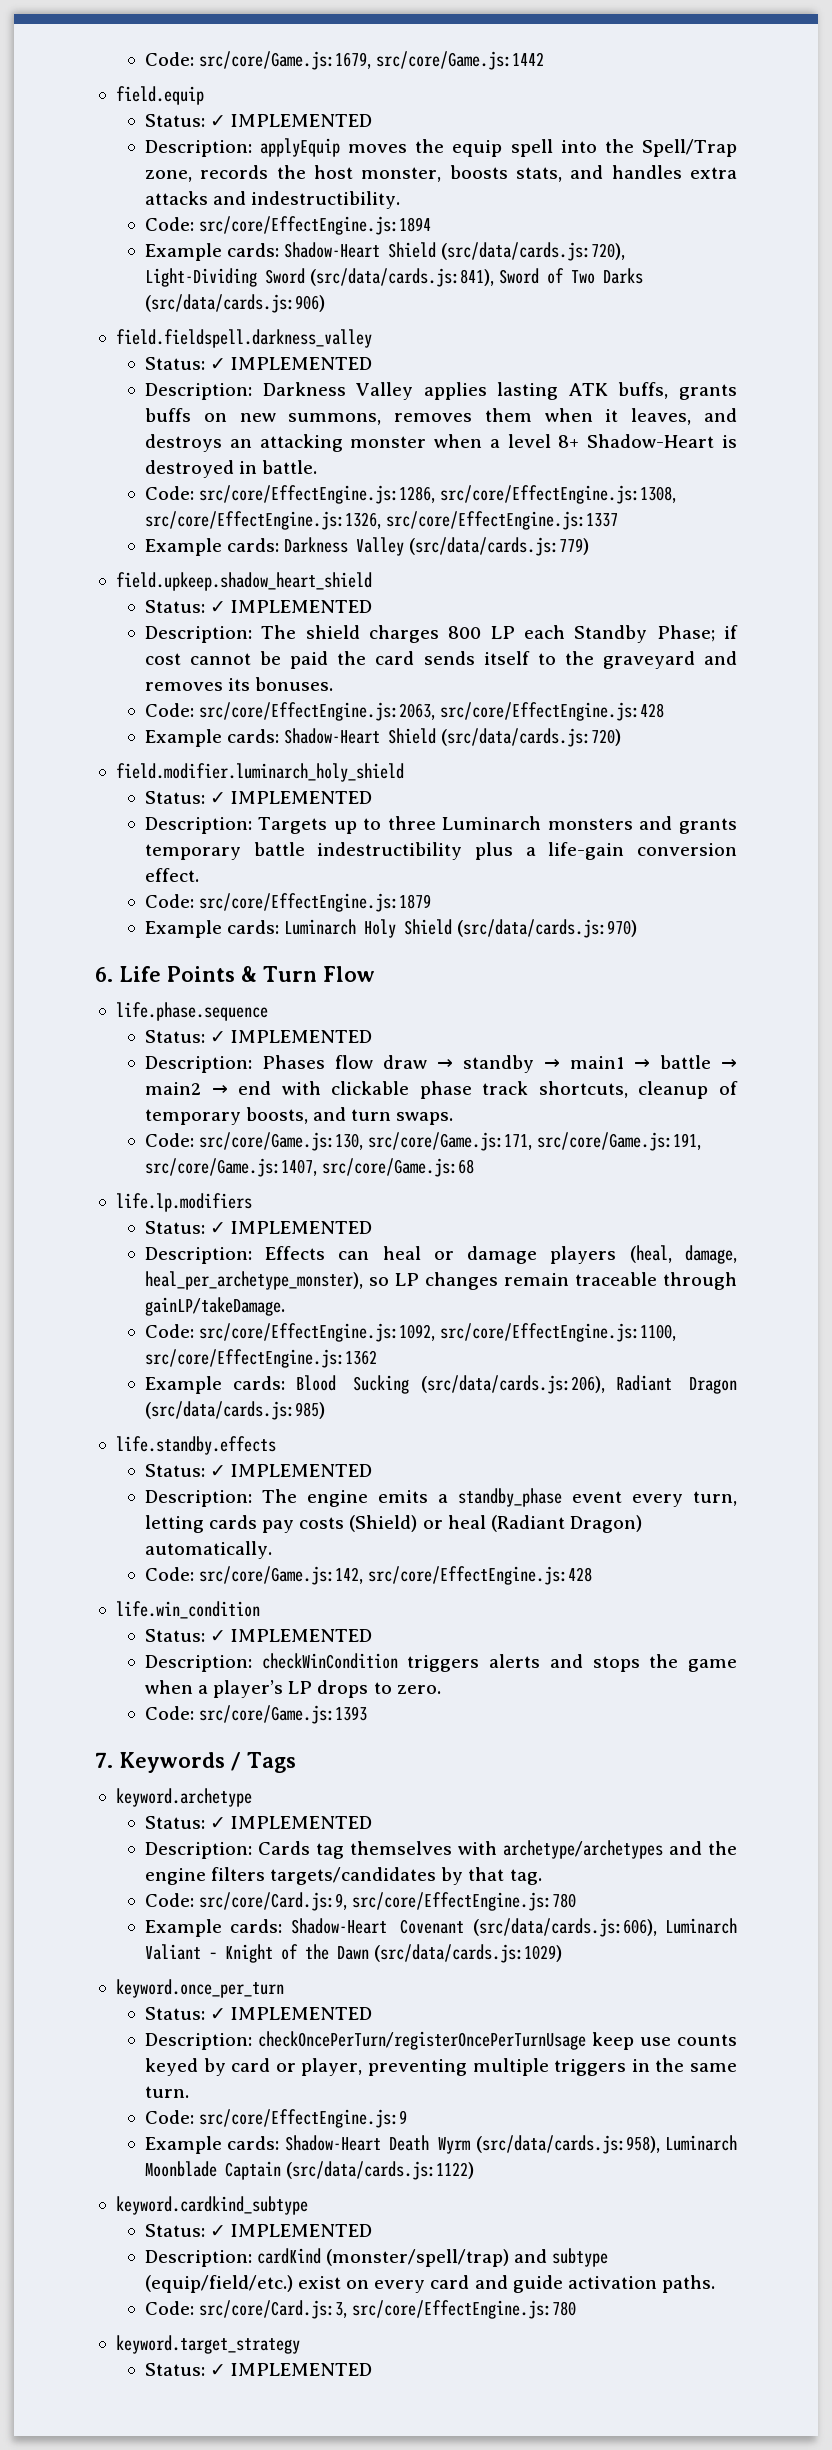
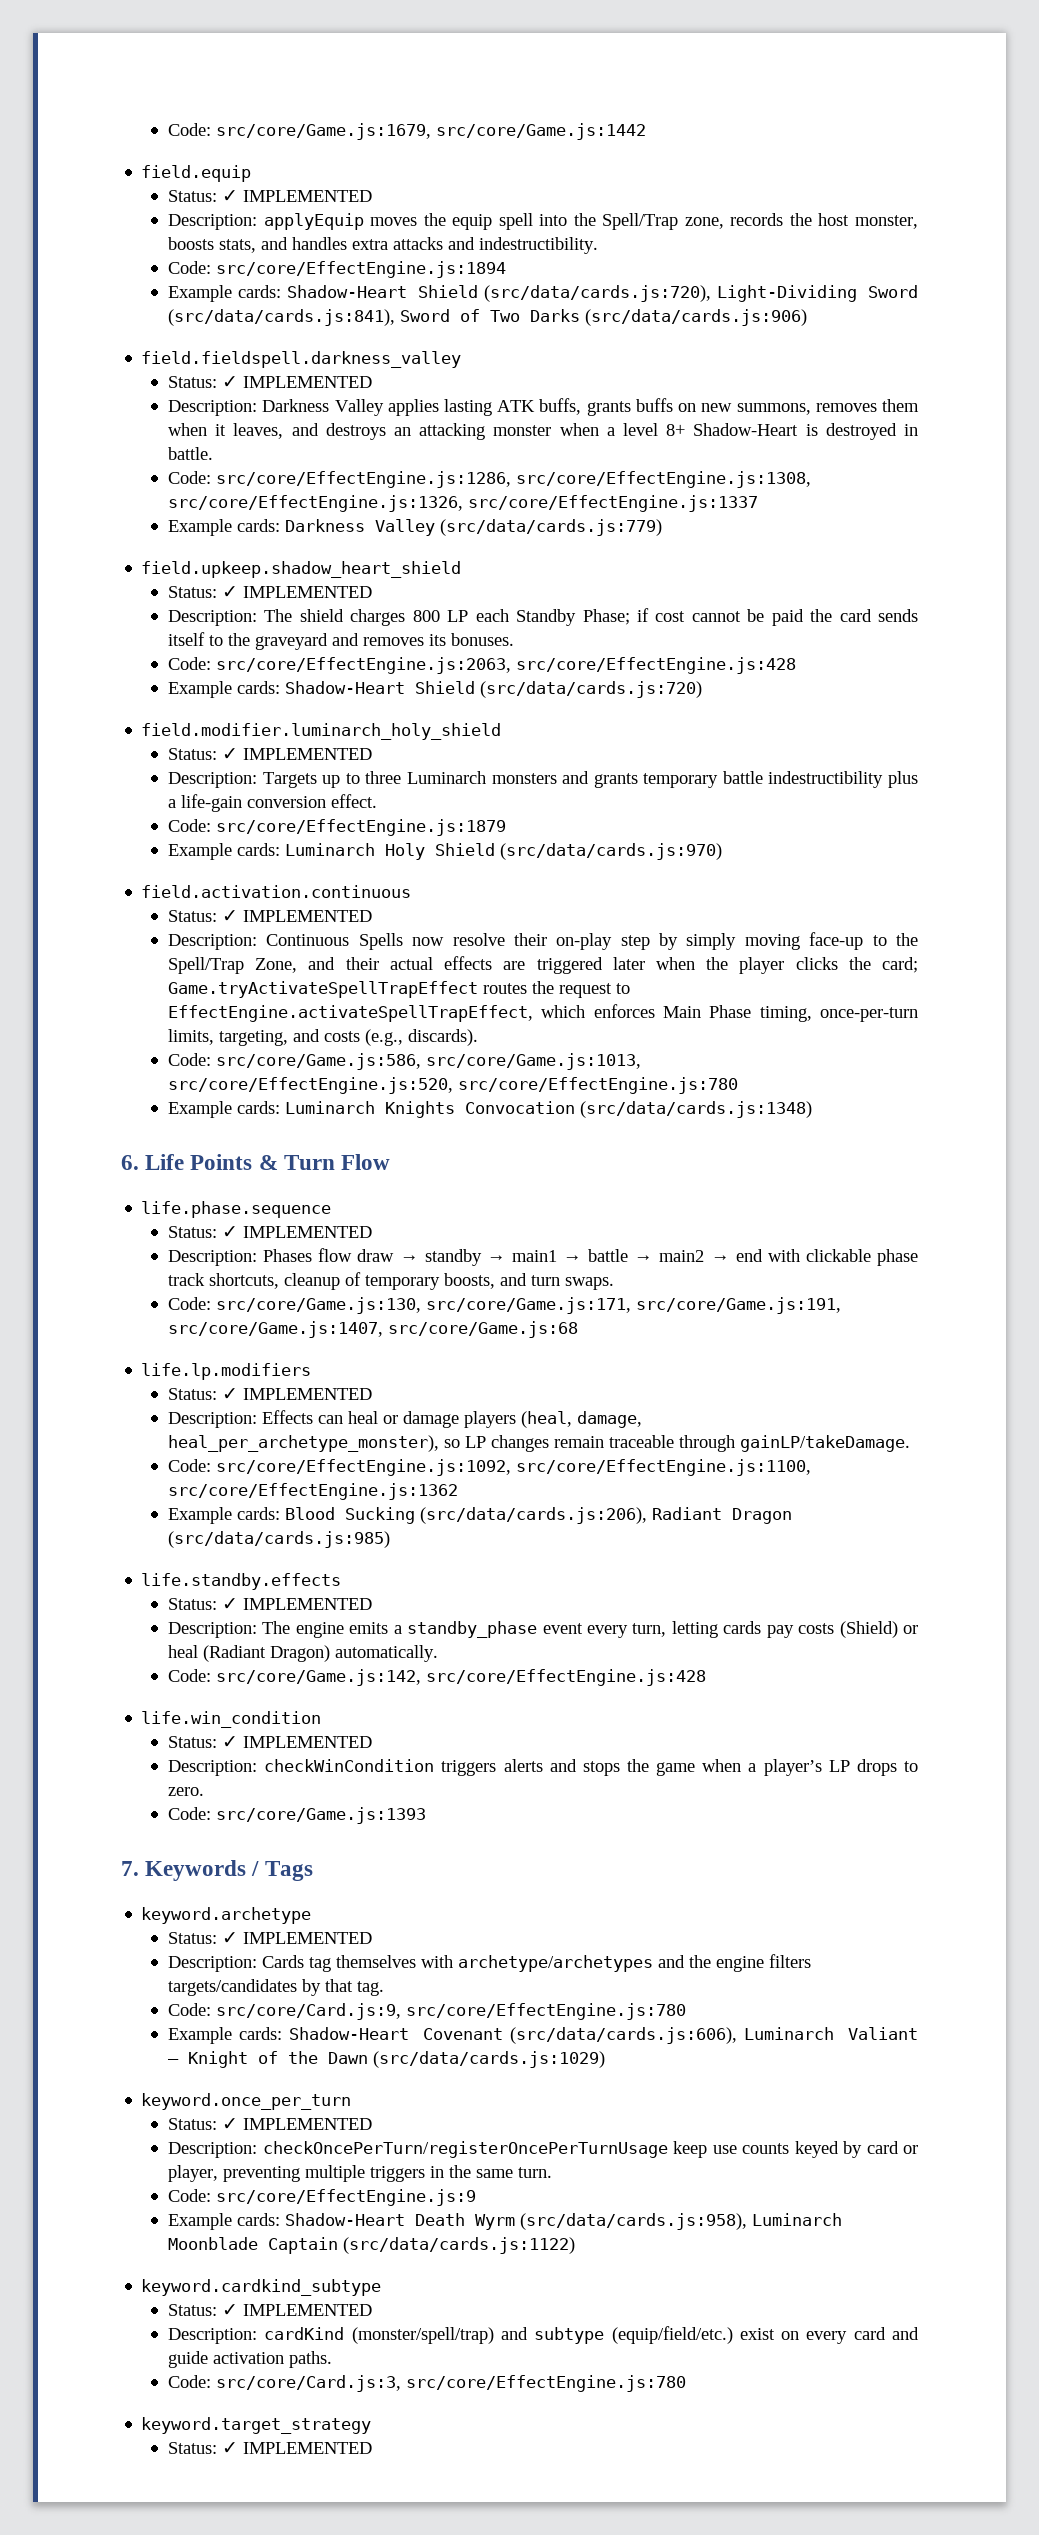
+ field.activation.continuous
+ Status: ✓ IMPLEMENTED
+ Description: Continuous Spells now resolve their on-play step by simply moving face-up to the Spell/Trap Zone, and their actual effects are triggered later when the player clicks the card; Game.tryActivateSpellTrapEffect routes the request to EffectEngine.activateSpellTrapEffect, which enforces Main Phase timing, once-per-turn limits, targeting, and costs (e.g., discards).
+ Code: src/core/Game.js:586, src/core/Game.js:1013, src/core/EffectEngine.js:520, src/core/EffectEngine.js:780
+ Example cards: Luminarch Knights Convocation (src/data/cards.js:1348)

